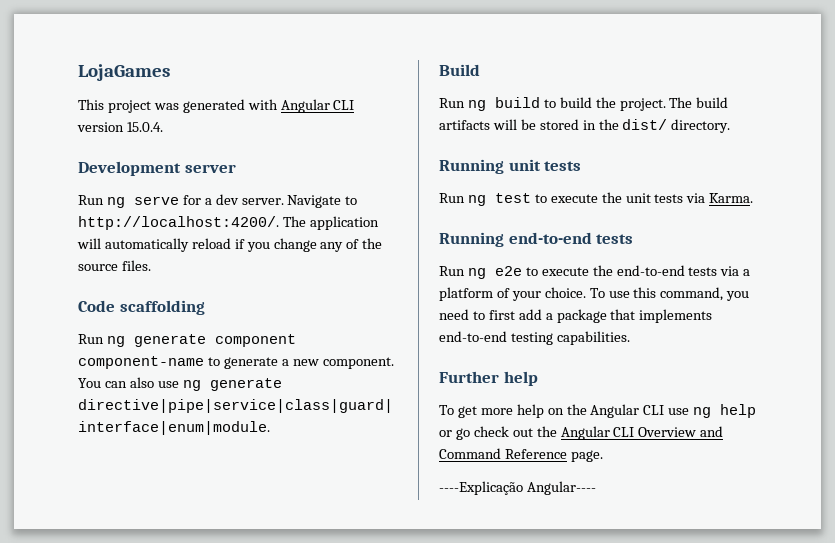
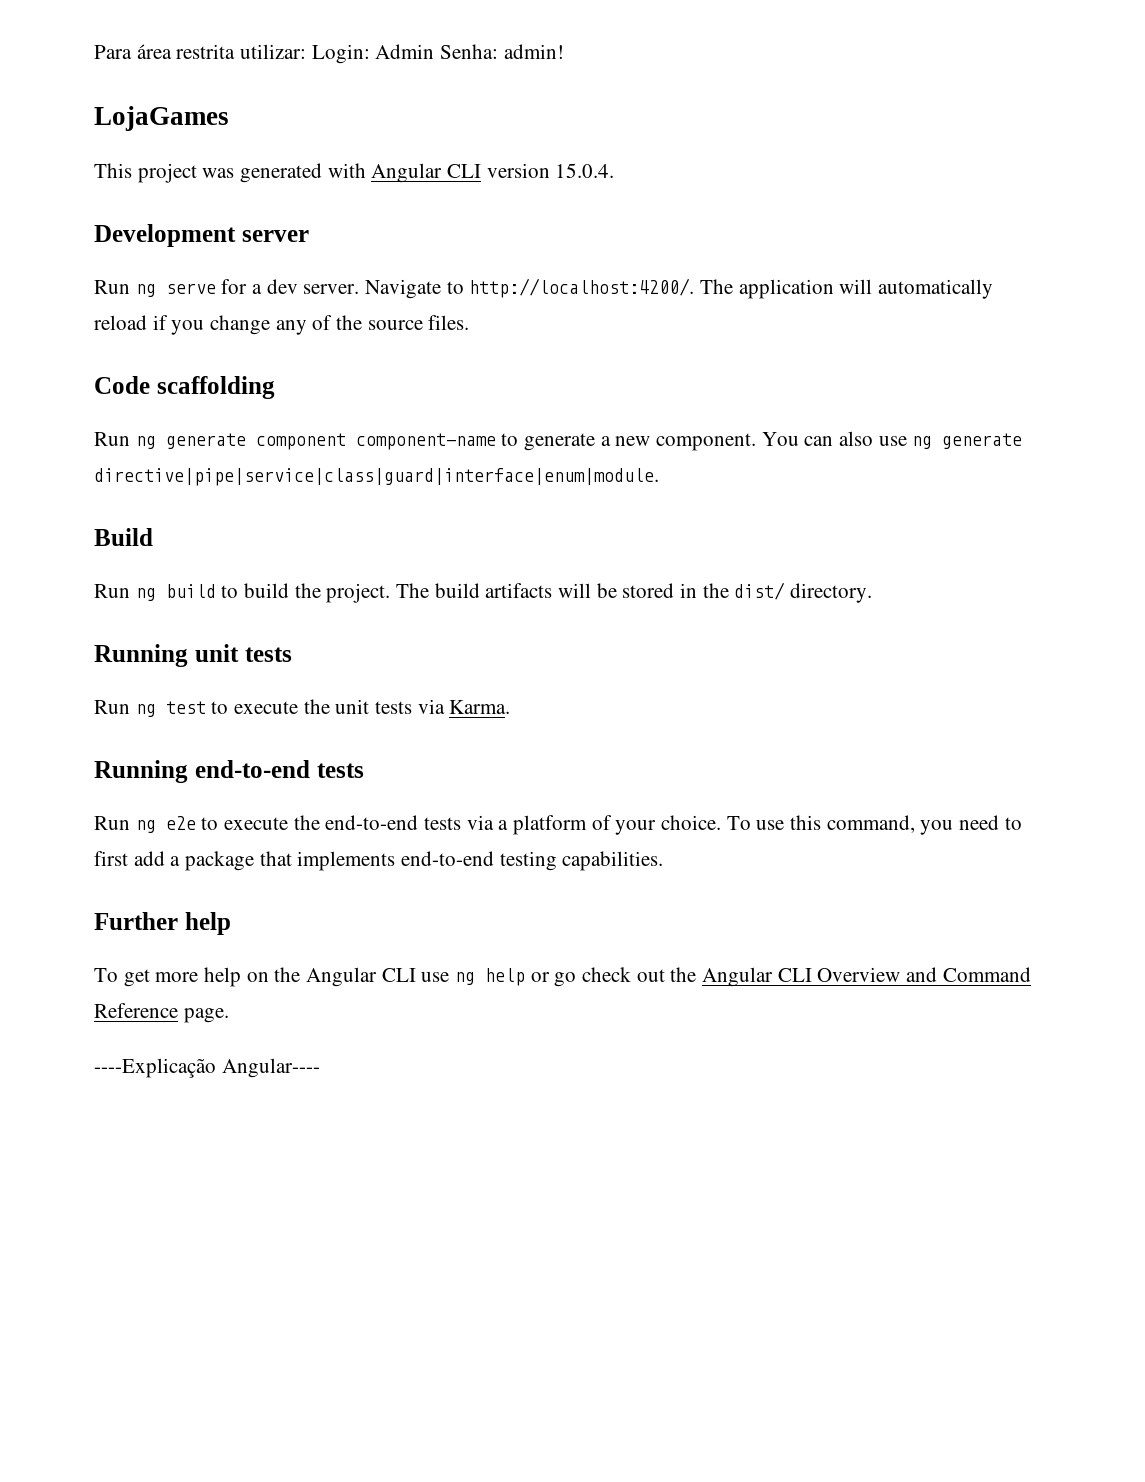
+ Para área restrita utilizar: Login: Admin Senha: admin!

